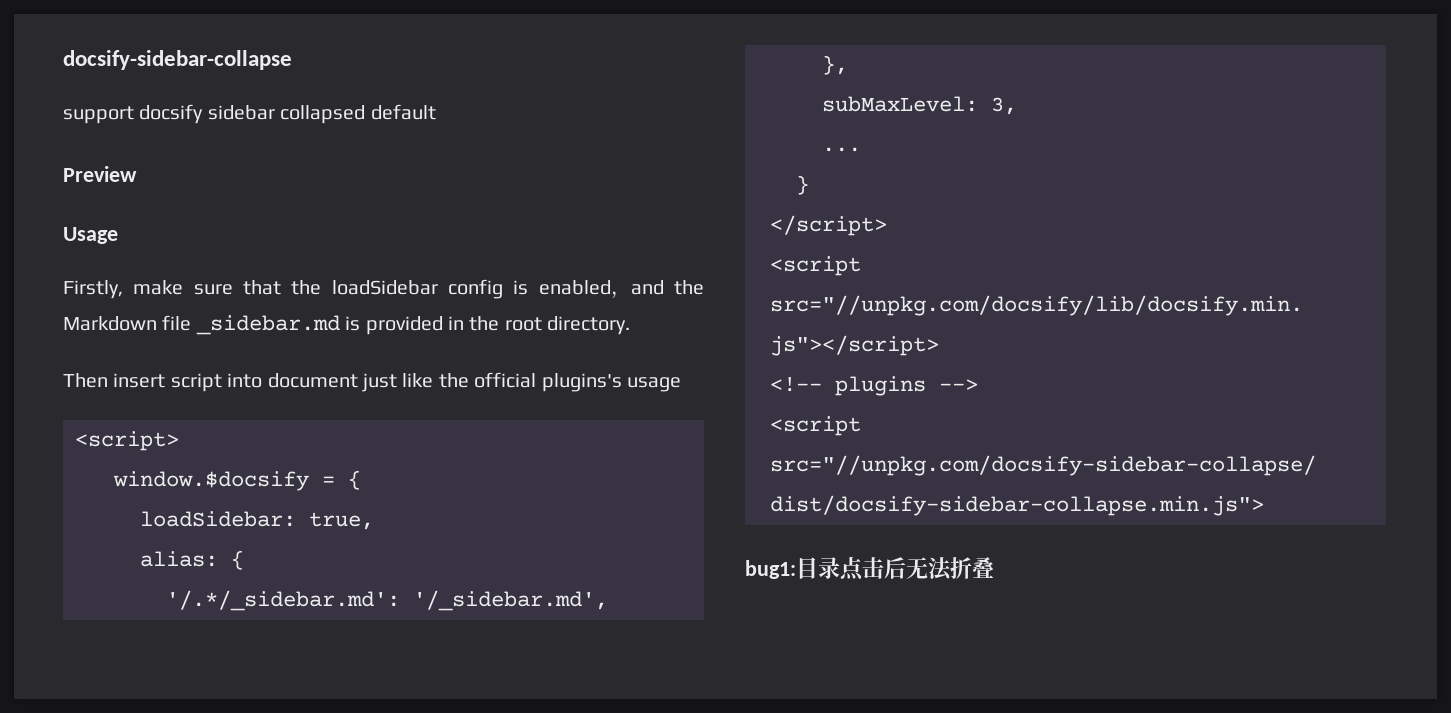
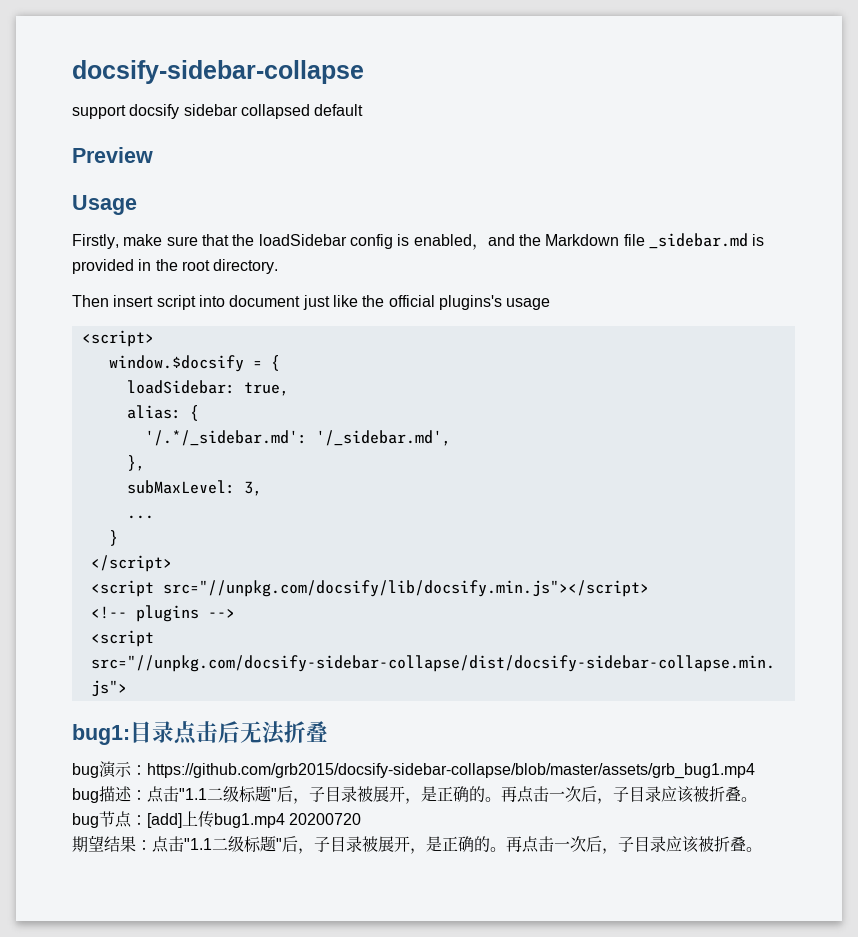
+ bug演示：https://github.com/grb2015/docsify-sidebar-collapse/blob/master/assets/grb_bug1.mp4
+ bug描述：点击"1.1二级标题"后，子目录被展开，是正确的。再点击一次后，子目录应该被折叠。
+ bug节点：[add]上传bug1.mp4 20200720
+ 期望结果：点击"1.1二级标题"后，子目录被展开，是正确的。再点击一次后，子目录应该被折叠。

